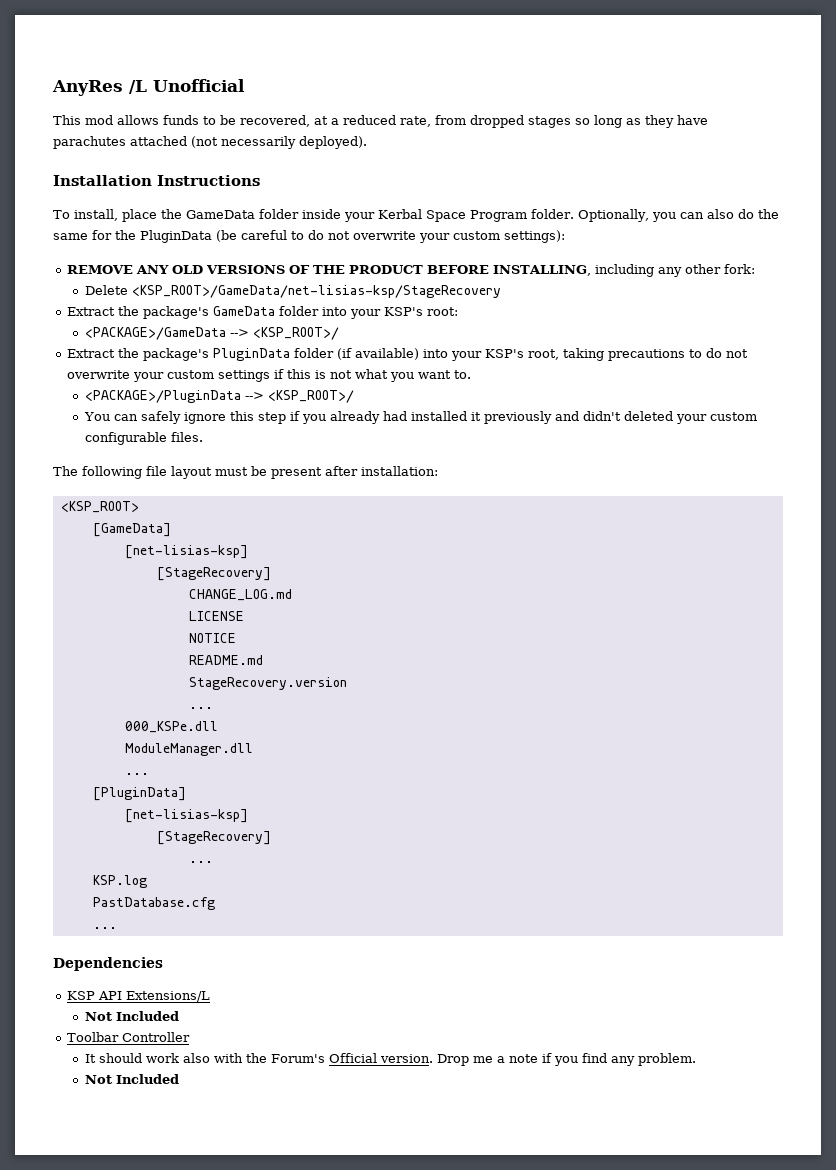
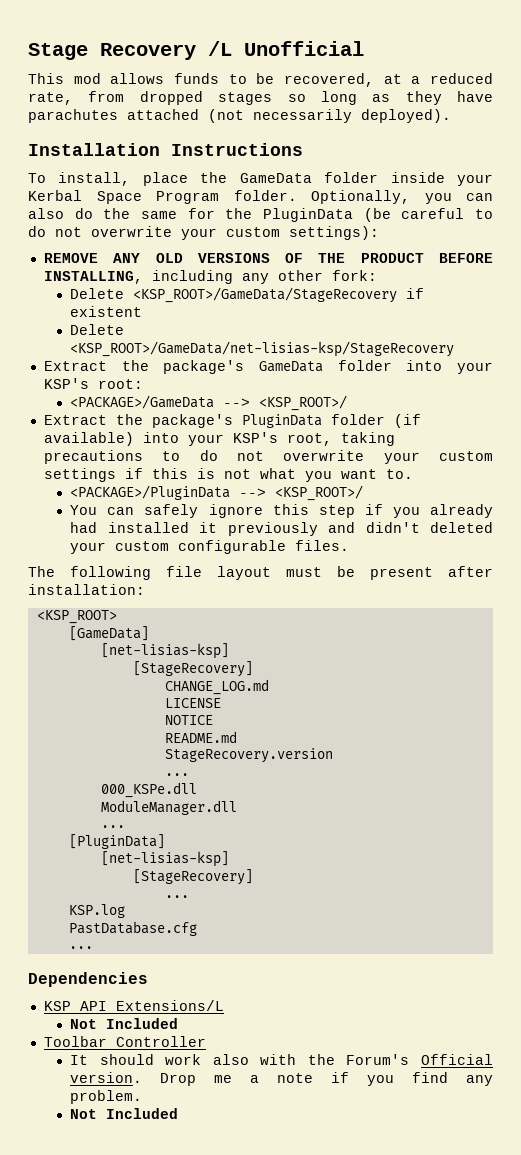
- AnyRes /L Unofficial
+ Stage Recovery /L Unofficial
+ Delete <KSP_ROOT>/GameData/StageRecovery if existent

